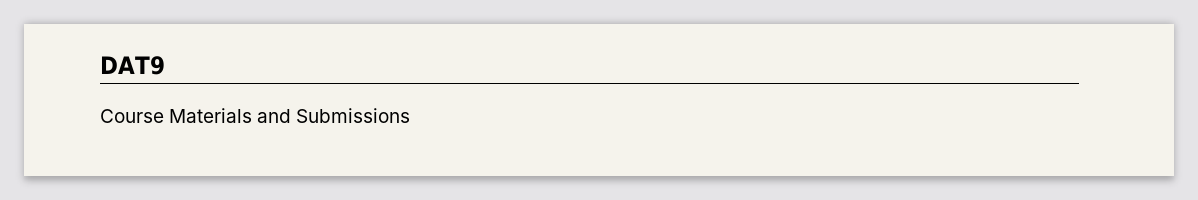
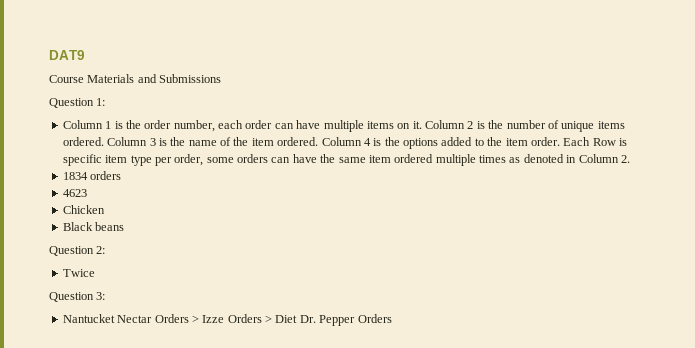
+ Question 1:
+ Column 1 is the order number, each order can have multiple items on it. Column 2 is the number of unique items ordered. Column 3 is the name of the item ordered. Column 4 is the options added to the item order. Each Row is specific item type per order, some orders can have the same item ordered multiple times as denoted in Column 2.
+ 1834 orders
+ 4623
+ Chicken
+ Black beans
+ Question 2:
+ Twice
+ Question 3:
+ Nantucket Nectar Orders > Izze Orders > Diet Dr. Pepper Orders

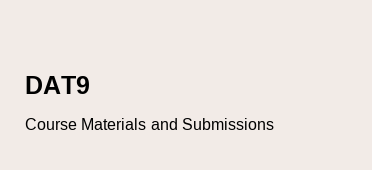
- Question 1:
- Column 1 is the order number, each order can have multiple items on it. Column 2 is the number of unique items ordered. Column 3 is the name of the item ordered. Column 4 is the options added to the item order. Each Row is specific item type per order, some orders can have the same item ordered multiple times as denoted in Column 2.
- 1834 orders
- 4623
- Chicken
- Black beans
- Question 2:
- Twice
- Question 3:
- Nantucket Nectar Orders > Izze Orders > Diet Dr. Pepper Orders

